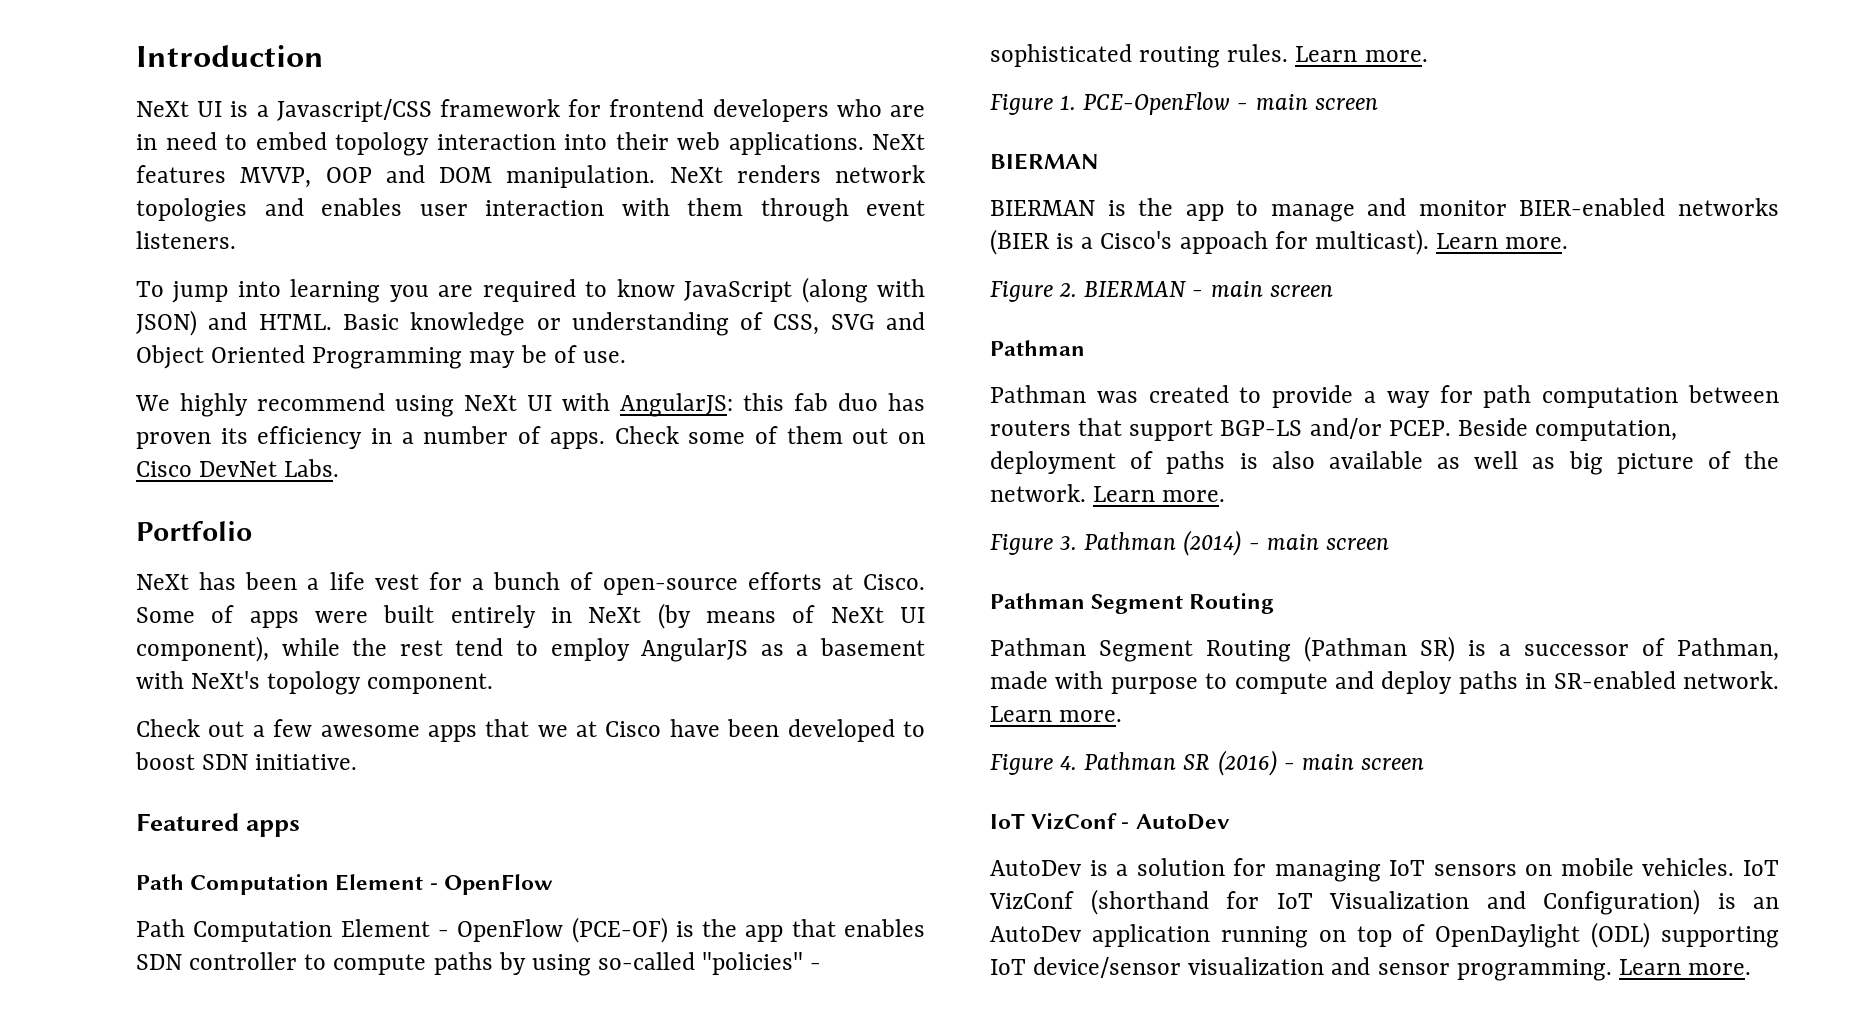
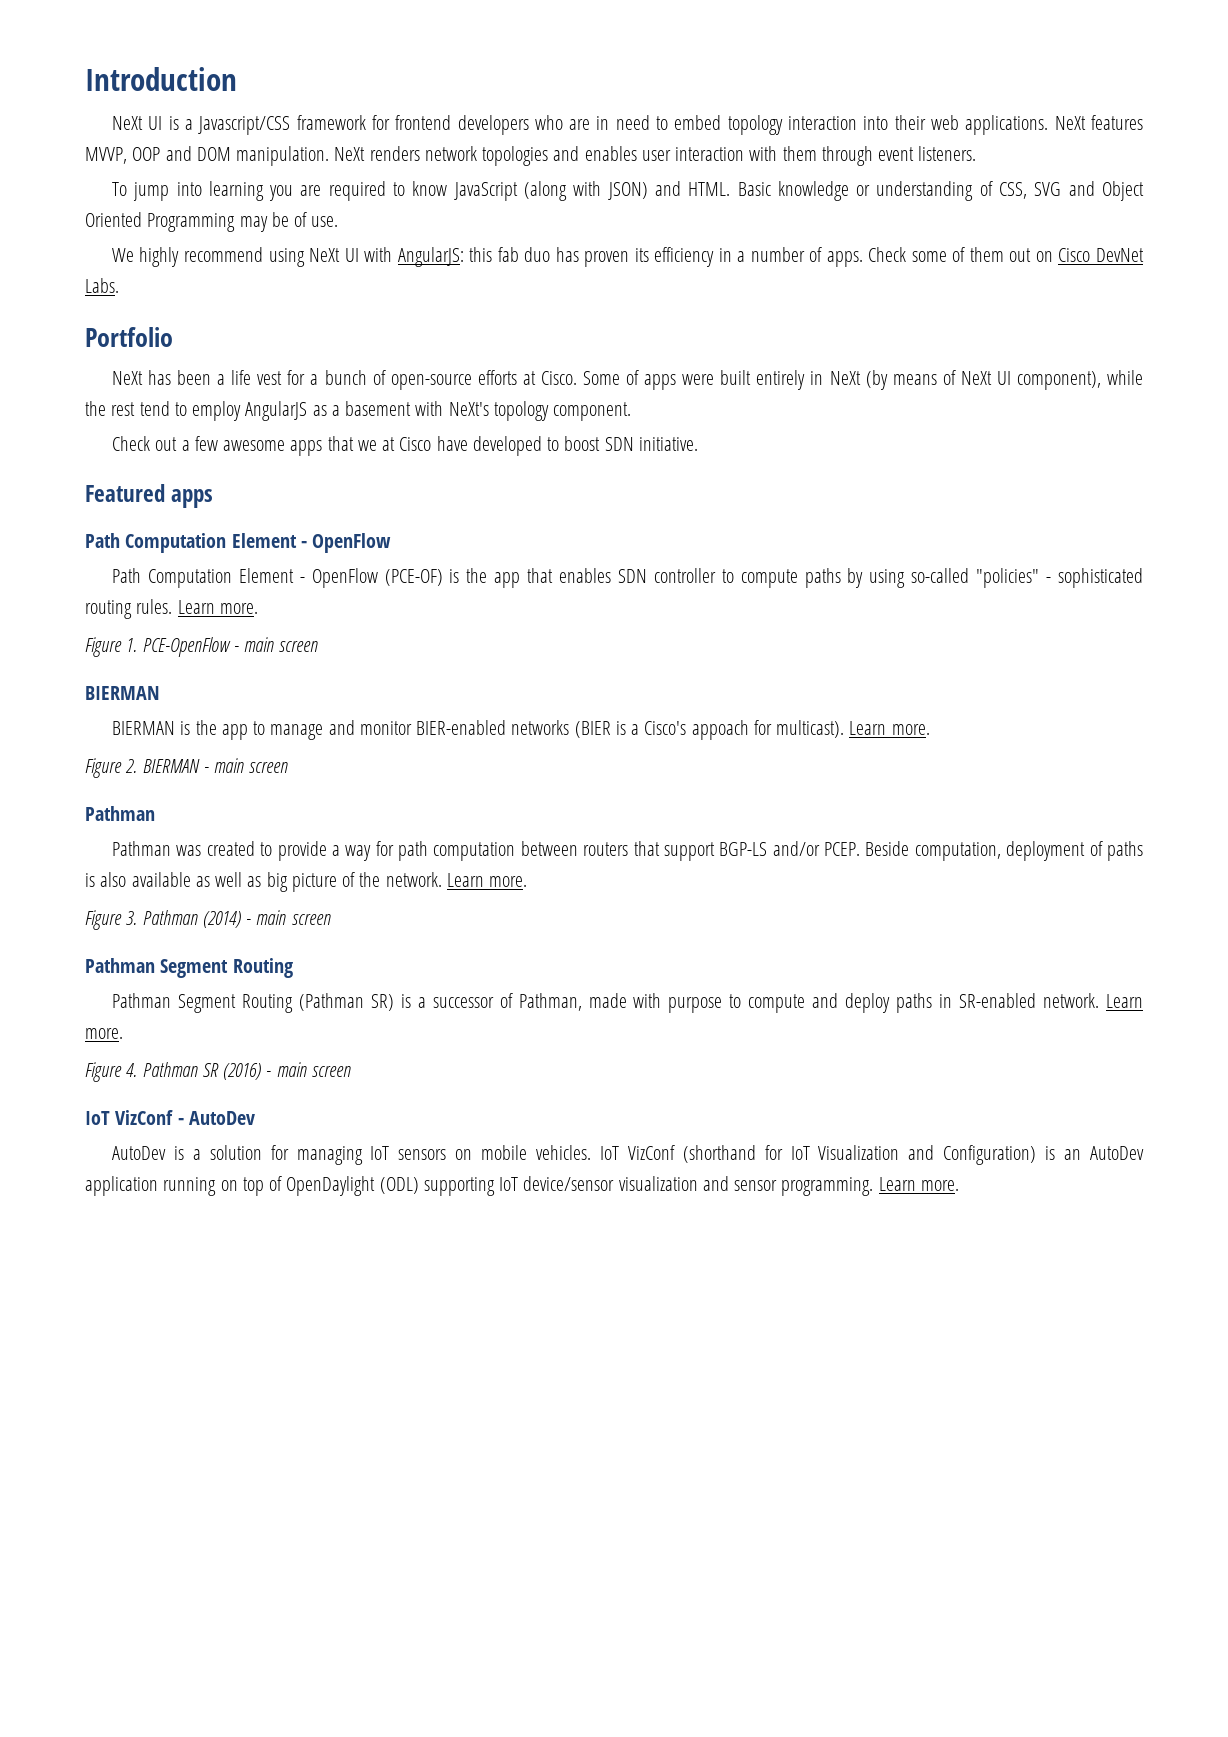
- Check out a few awesome apps that we at Cisco have been developed to boost SDN initiative.
+ Check out a few awesome apps that we at Cisco have developed to boost SDN initiative.

